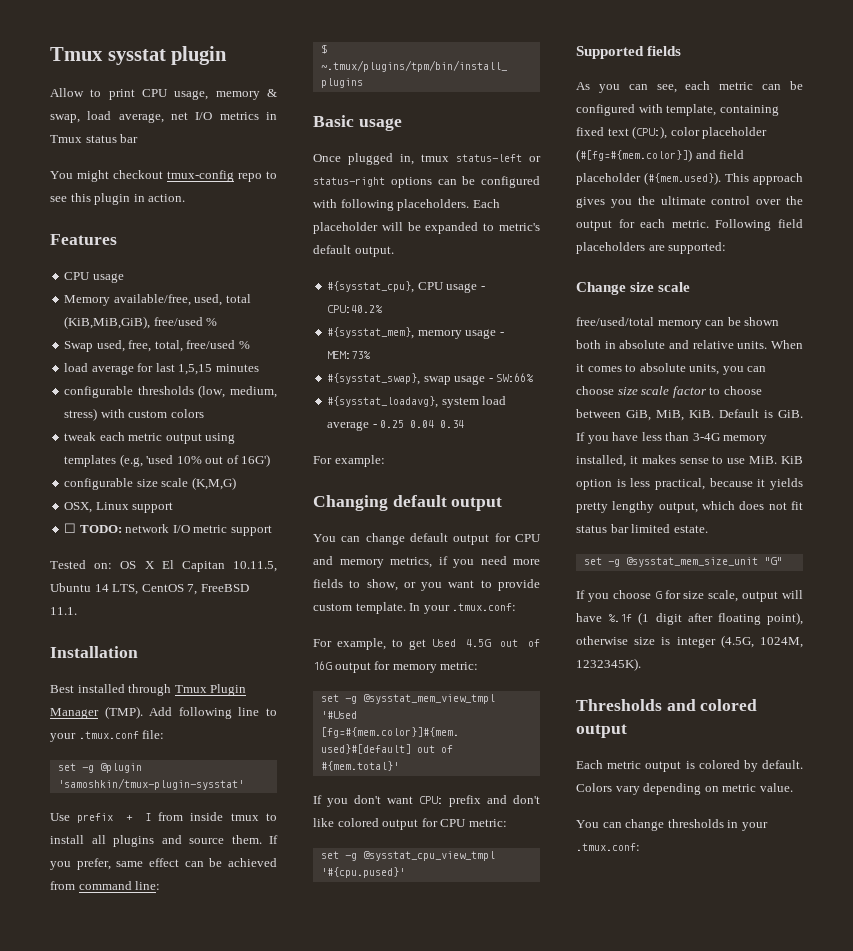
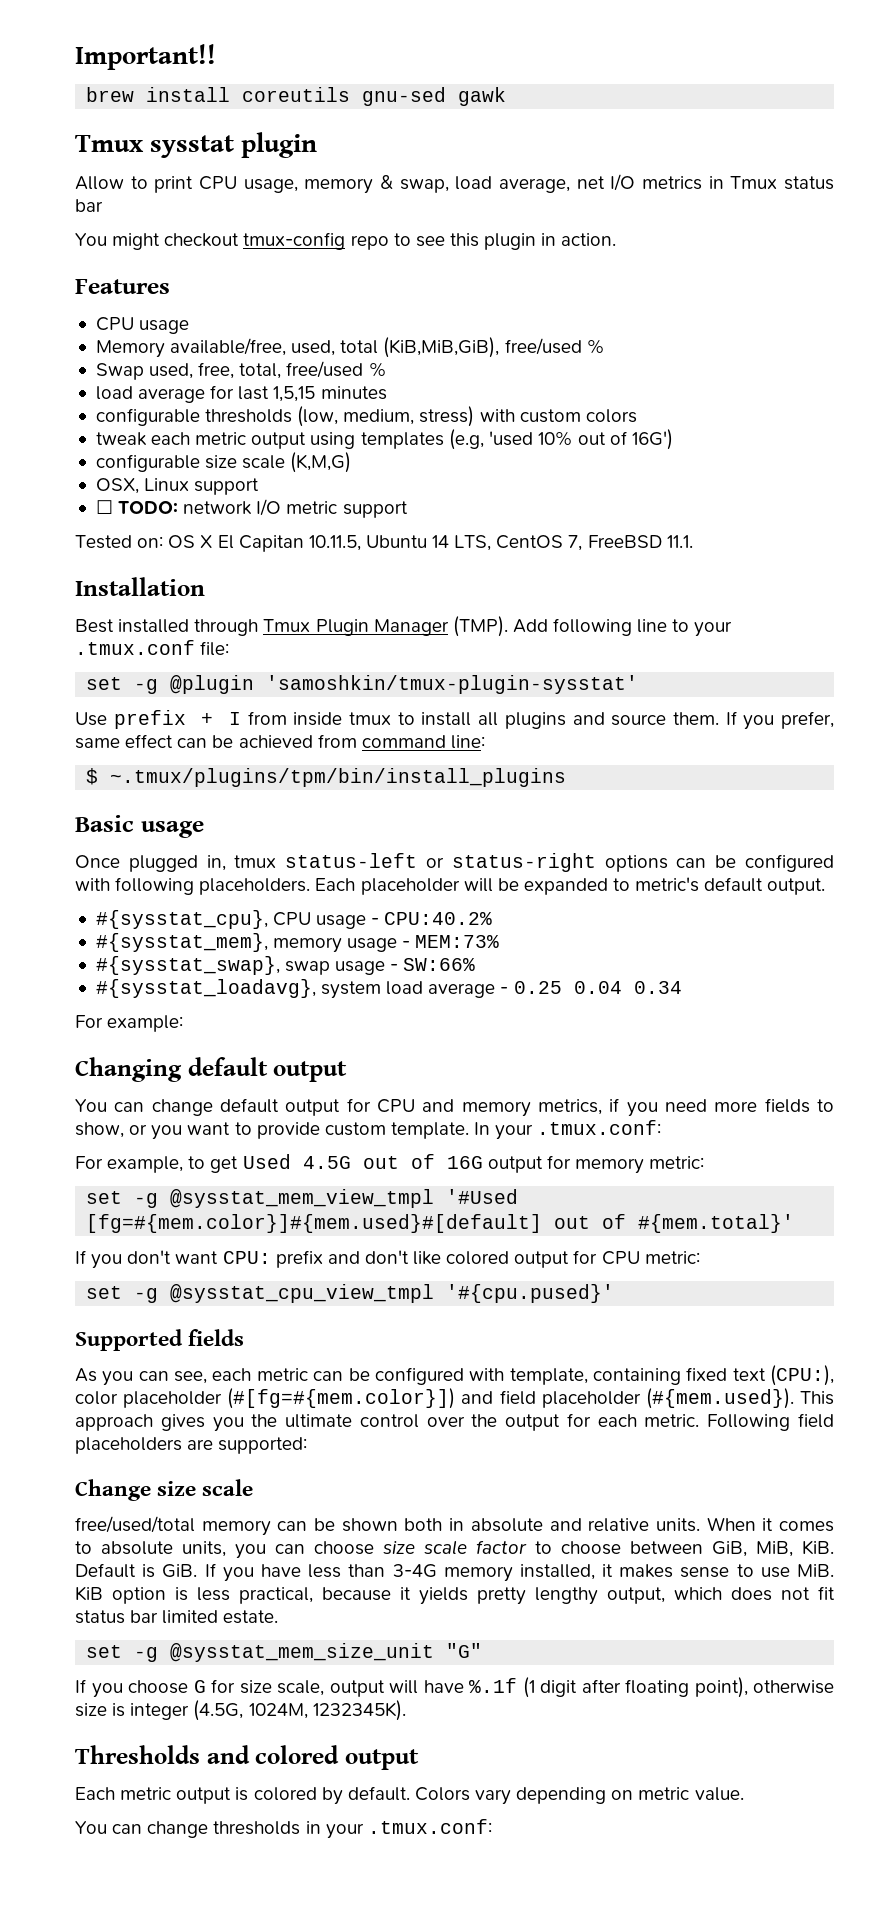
+ Important!!
+ brew install coreutils gnu-sed gawk

